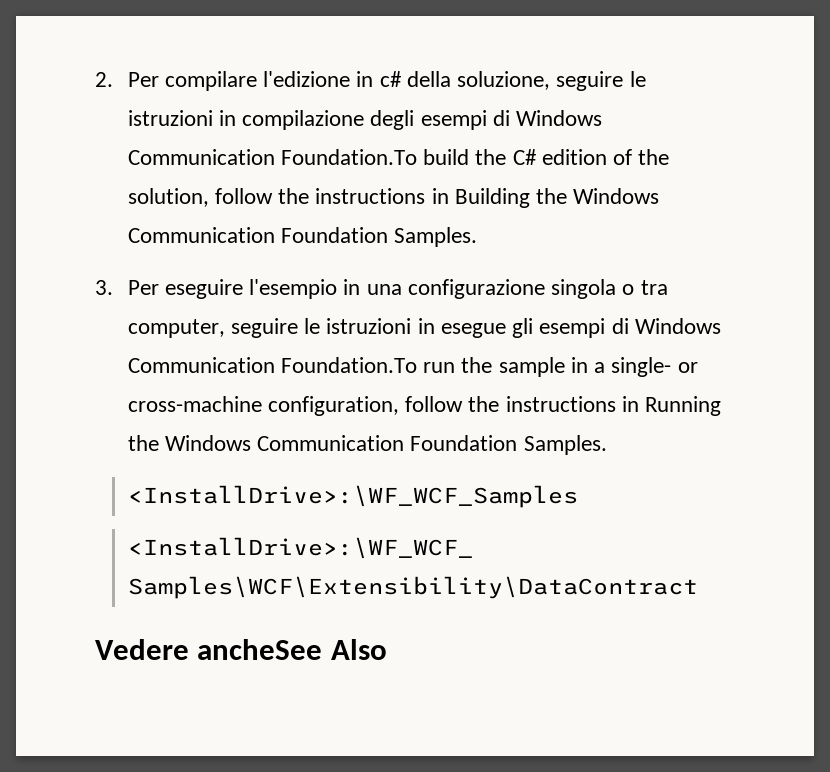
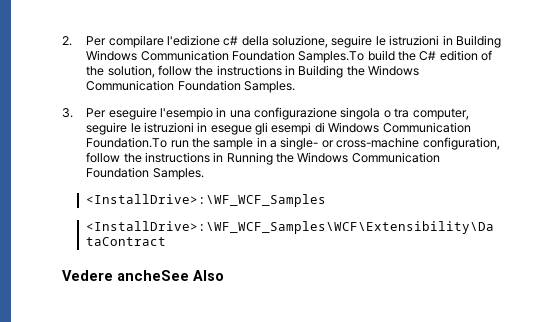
- 2. Per compilare l'edizione in c# della soluzione, seguire le istruzioni in compilazione degli esempi di Windows Communication Foundation.To build the C# edition of the solution, follow the instructions in Building the Windows Communication Foundation Samples.
+ 2. Per compilare l'edizione c# della soluzione, seguire le istruzioni in Building Windows Communication Foundation Samples.To build the C# edition of the solution, follow the instructions in Building the Windows Communication Foundation Samples.

